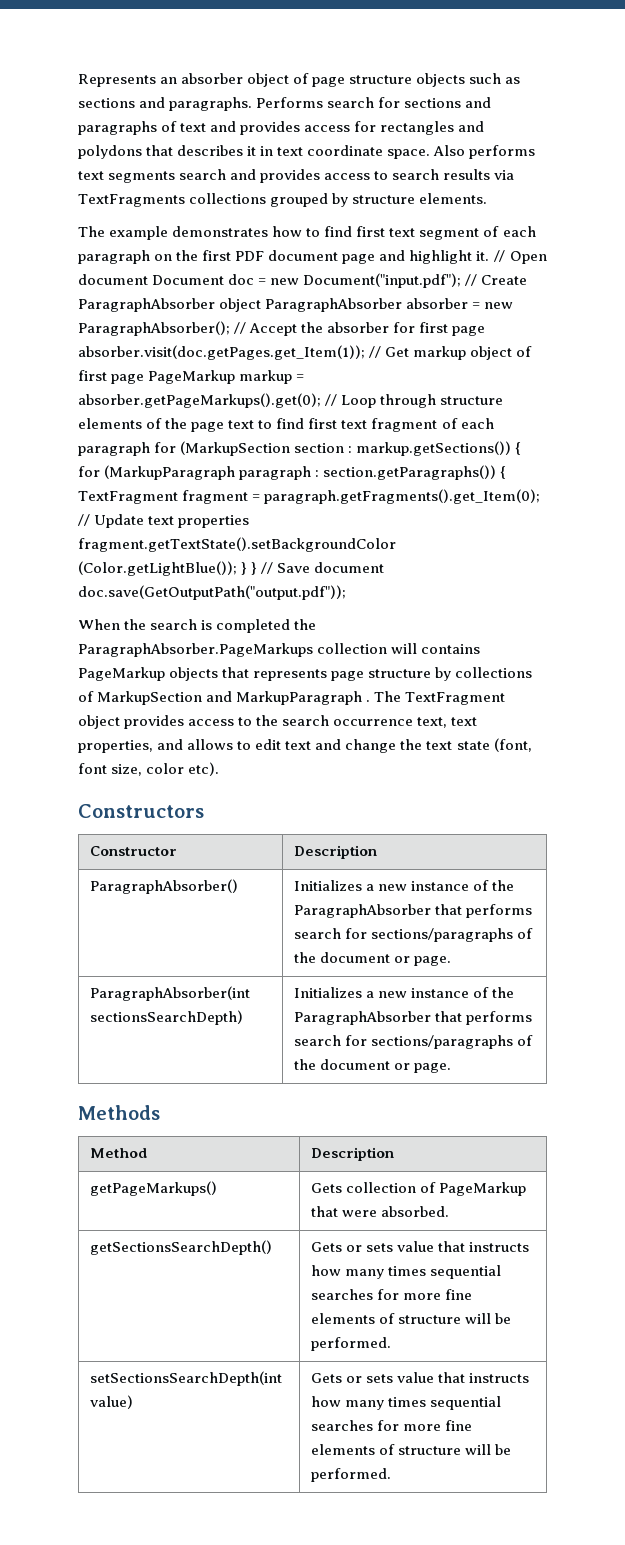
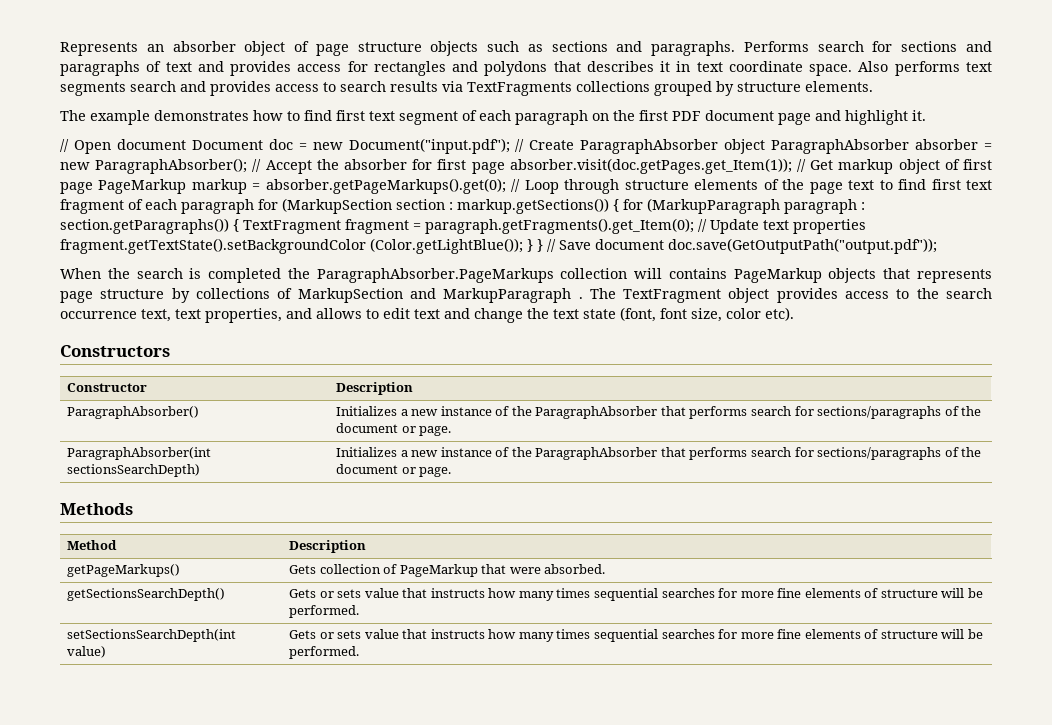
- The example demonstrates how to find first text segment of each paragraph on the first PDF document page and highlight it. // Open document Document doc = new Document("input.pdf");
+ The example demonstrates how to find first text segment of each paragraph on the first PDF document page and highlight it.
+ // Open document Document doc = new Document("input.pdf");

